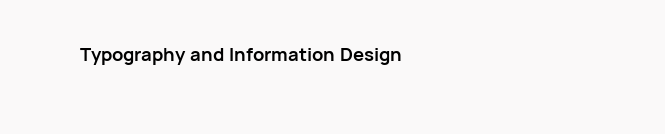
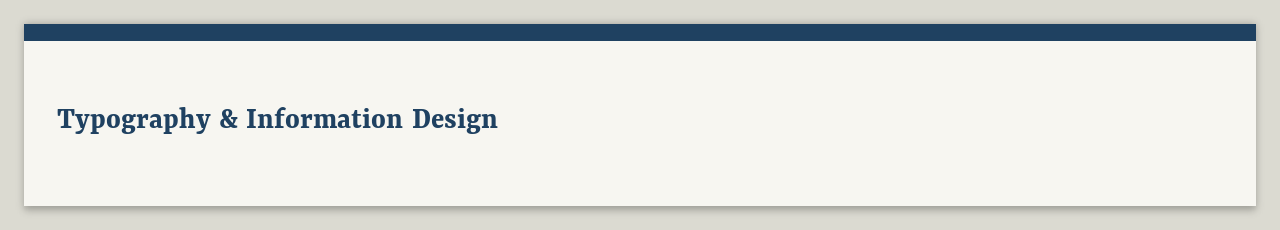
- Typography and Information Design
+ Typography & Information Design

